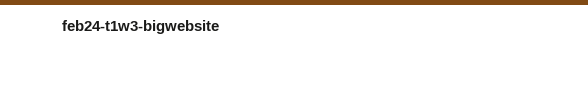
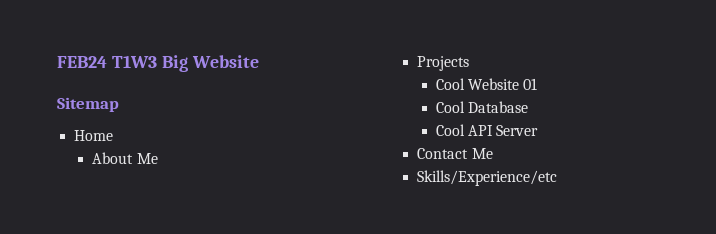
- feb24-t1w3-bigwebsite
+ FEB24 T1W3 Big Website
+ Sitemap
+ Home
+ About Me
+ Projects
+ Cool Website 01
+ Cool Database
+ Cool API Server
+ Contact Me
+ Skills/Experience/etc

